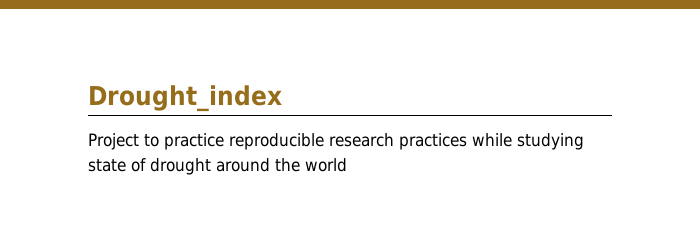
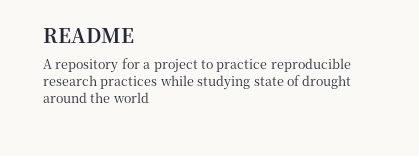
- Drought_index
- Project to practice reproducible research practices while studying state of drought around the world
+ README
+ A repository for a project to practice reproducible research practices while studying state of drought around the world

